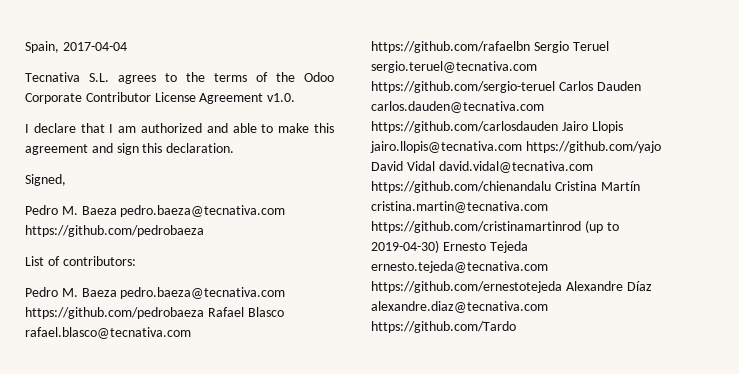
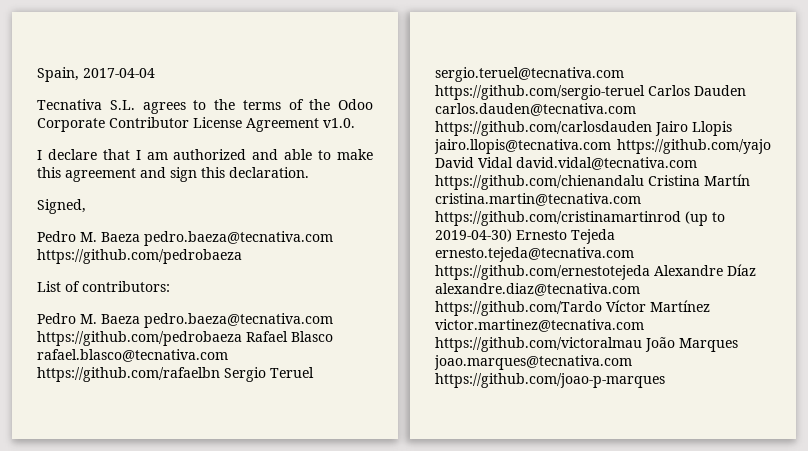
- Pedro M. Baeza pedro.baeza@tecnativa.com https://github.com/pedrobaeza Rafael Blasco rafael.blasco@tecnativa.com https://github.com/rafaelbn Sergio Teruel sergio.teruel@tecnativa.com https://github.com/sergio-teruel Carlos Dauden carlos.dauden@tecnativa.com https://github.com/carlosdauden Jairo Llopis jairo.llopis@tecnativa.com https://github.com/yajo David Vidal david.vidal@tecnativa.com https://github.com/chienandalu Cristina Martín cristina.martin@tecnativa.com https://github.com/cristinamartinrod (up to 2019-04-30) Ernesto Tejeda ernesto.tejeda@tecnativa.com https://github.com/ernestotejeda Alexandre Díaz alexandre.diaz@tecnativa.com https://github.com/Tardo
+ Pedro M. Baeza pedro.baeza@tecnativa.com https://github.com/pedrobaeza Rafael Blasco rafael.blasco@tecnativa.com https://github.com/rafaelbn Sergio Teruel sergio.teruel@tecnativa.com https://github.com/sergio-teruel Carlos Dauden carlos.dauden@tecnativa.com https://github.com/carlosdauden Jairo Llopis jairo.llopis@tecnativa.com https://github.com/yajo David Vidal david.vidal@tecnativa.com https://github.com/chienandalu Cristina Martín cristina.martin@tecnativa.com https://github.com/cristinamartinrod (up to 2019-04-30) Ernesto Tejeda ernesto.tejeda@tecnativa.com https://github.com/ernestotejeda Alexandre Díaz alexandre.diaz@tecnativa.com https://github.com/Tardo Víctor Martínez victor.martinez@tecnativa.com https://github.com/victoralmau João Marques joao.marques@tecnativa.com https://github.com/joao-p-marques

